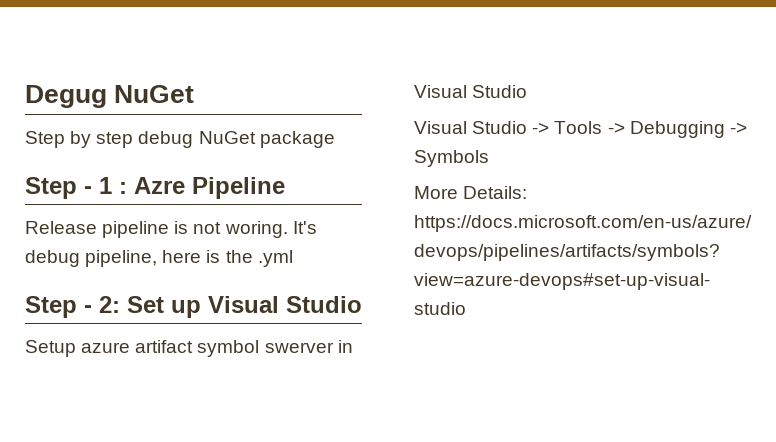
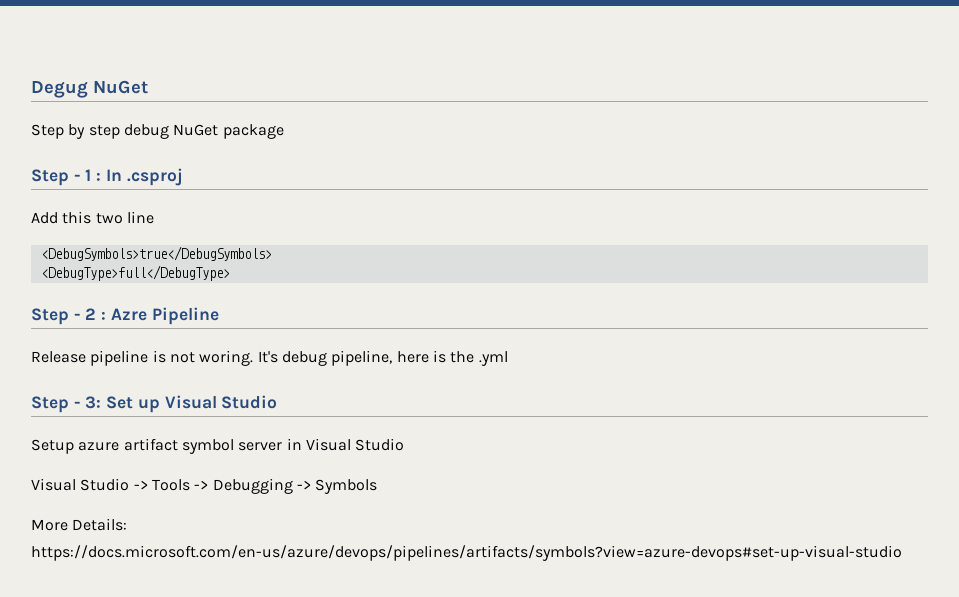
- Step - 1 : Azre Pipeline
+ Step - 1 : In .csproj
+ Add this two line
+ <DebugSymbols>true</DebugSymbols>
+ <DebugType>full</DebugType>
+ Step - 2 : Azre Pipeline
- Step - 2: Set up Visual Studio
+ Step - 3: Set up Visual Studio
- Setup azure artifact symbol swerver in Visual Studio
+ Setup azure artifact symbol server in Visual Studio

